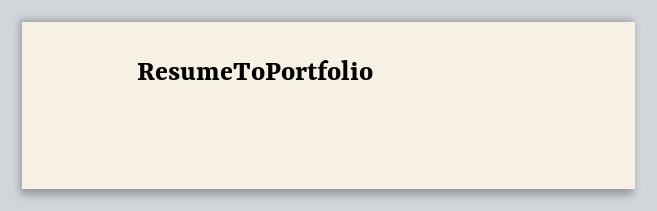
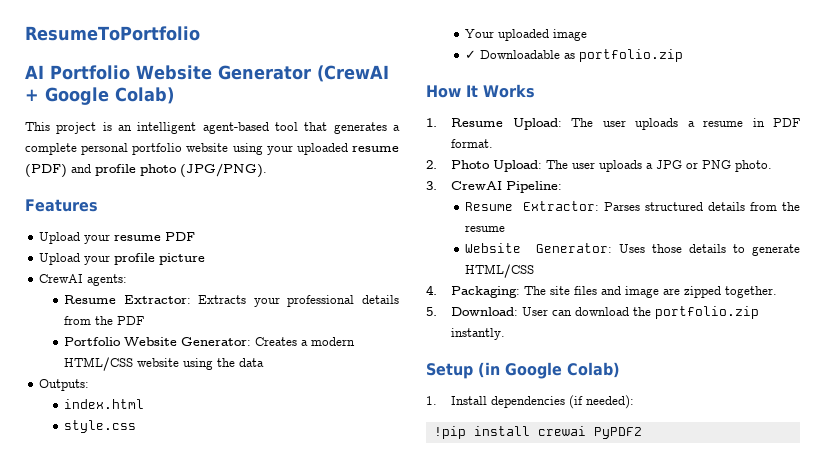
+ AI Portfolio Website Generator (CrewAI + Google Colab)
+ This project is an intelligent agent-based tool that generates a complete personal portfolio website using your uploaded resume (PDF) and profile photo (JPG/PNG).
+ Features
+ Upload your resume PDF
+ Upload your profile picture
+ CrewAI agents:
+ Resume Extractor: Extracts your professional details from the PDF
+ Portfolio Website Generator: Creates a modern HTML/CSS website using the data
+ Outputs:
+ index.html
+ style.css
+ Your uploaded image
+ ✓ Downloadable as portfolio.zip
+ How It Works
+ 1. Resume Upload: The user uploads a resume in PDF format.
+ 2. Photo Upload: The user uploads a JPG or PNG photo.
+ 3. CrewAI Pipeline:
+ Resume Extractor: Parses structured details from the resume
+ Website Generator: Uses those details to generate HTML/CSS
+ 4. Packaging: The site files and image are zipped together.
+ 5. Download: User can download the portfolio.zip instantly.
+ Setup (in Google Colab)
+ 1. Install dependencies (if needed):
+ !pip install crewai PyPDF2

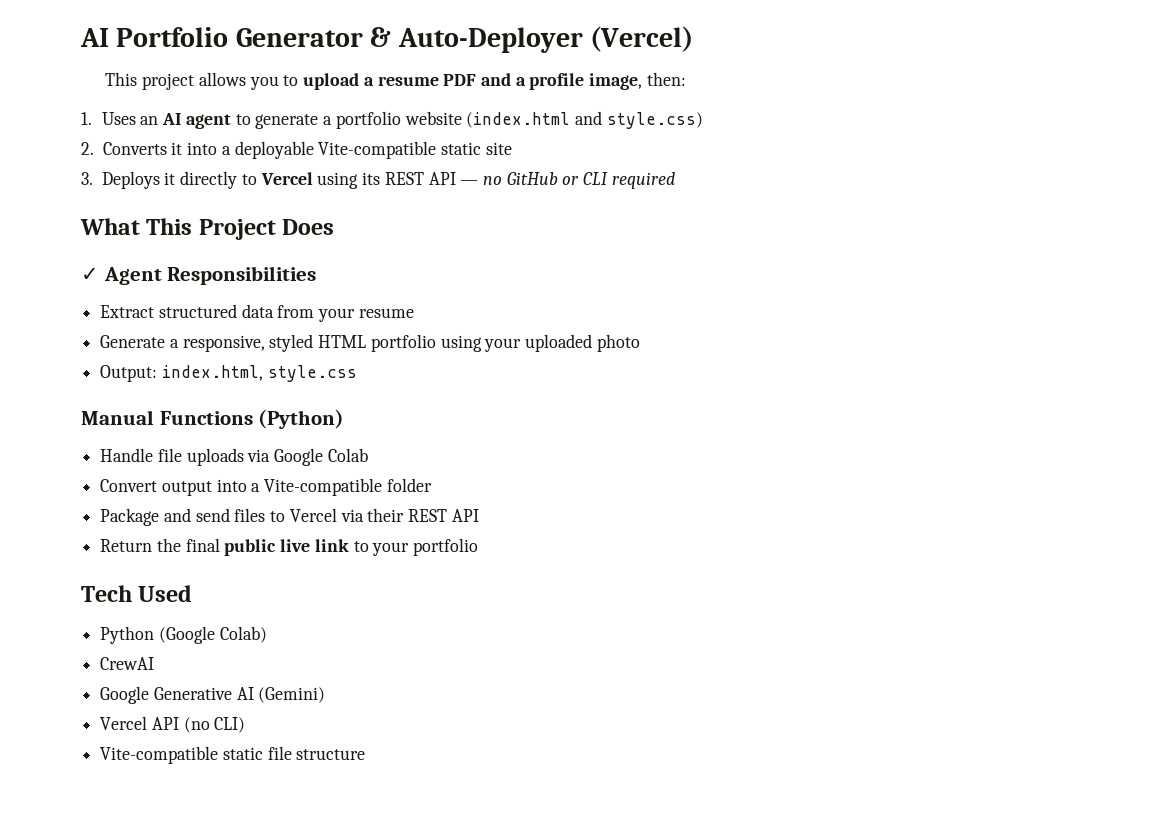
- ResumeToPortfolio
- AI Portfolio Website Generator (CrewAI + Google Colab)
- This project is an intelligent agent-based tool that generates a complete personal portfolio website using your uploaded resume (PDF) and profile photo (JPG/PNG).
- Features
- Upload your resume PDF
- Upload your profile picture
- CrewAI agents:
- Resume Extractor: Extracts your professional details from the PDF
- Portfolio Website Generator: Creates a modern HTML/CSS website using the data
- Outputs:
- index.html
- style.css
- Your uploaded image
- ✓ Downloadable as portfolio.zip
- How It Works
- 1. Resume Upload: The user uploads a resume in PDF format.
- 2. Photo Upload: The user uploads a JPG or PNG photo.
- 3. CrewAI Pipeline:
- Resume Extractor: Parses structured details from the resume
- Website Generator: Uses those details to generate HTML/CSS
- 4. Packaging: The site files and image are zipped together.
- 5. Download: User can download the portfolio.zip instantly.
- Setup (in Google Colab)
- 1. Install dependencies (if needed):
- !pip install crewai PyPDF2
+ AI Portfolio Generator & Auto-Deployer (Vercel)
+ This project allows you to upload a resume PDF and a profile image, then:
+ 1. Uses an AI agent to generate a portfolio website (index.html and style.css)
+ 2. Converts it into a deployable Vite-compatible static site
+ 3. Deploys it directly to Vercel using its REST API — no GitHub or CLI required
+ What This Project Does
+ ✓ Agent Responsibilities
+ Extract structured data from your resume
+ Generate a responsive, styled HTML portfolio using your uploaded photo
+ Output: index.html, style.css
+ Manual Functions (Python)
+ Handle file uploads via Google Colab
+ Convert output into a Vite-compatible folder
+ Package and send files to Vercel via their REST API
+ Return the final public live link to your portfolio
+ Tech Used
+ Python (Google Colab)
+ CrewAI
+ Google Generative AI (Gemini)
+ Vercel API (no CLI)
+ Vite-compatible static file structure

